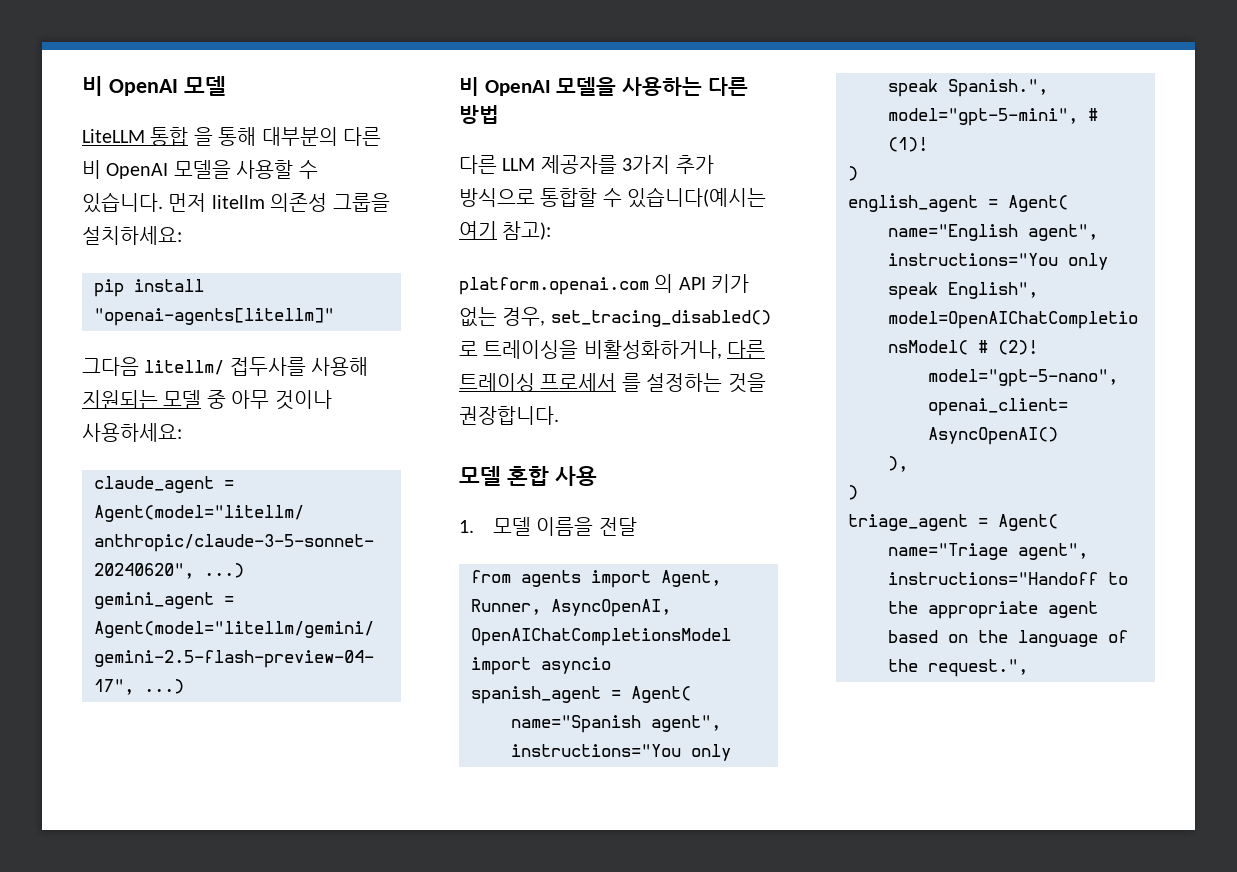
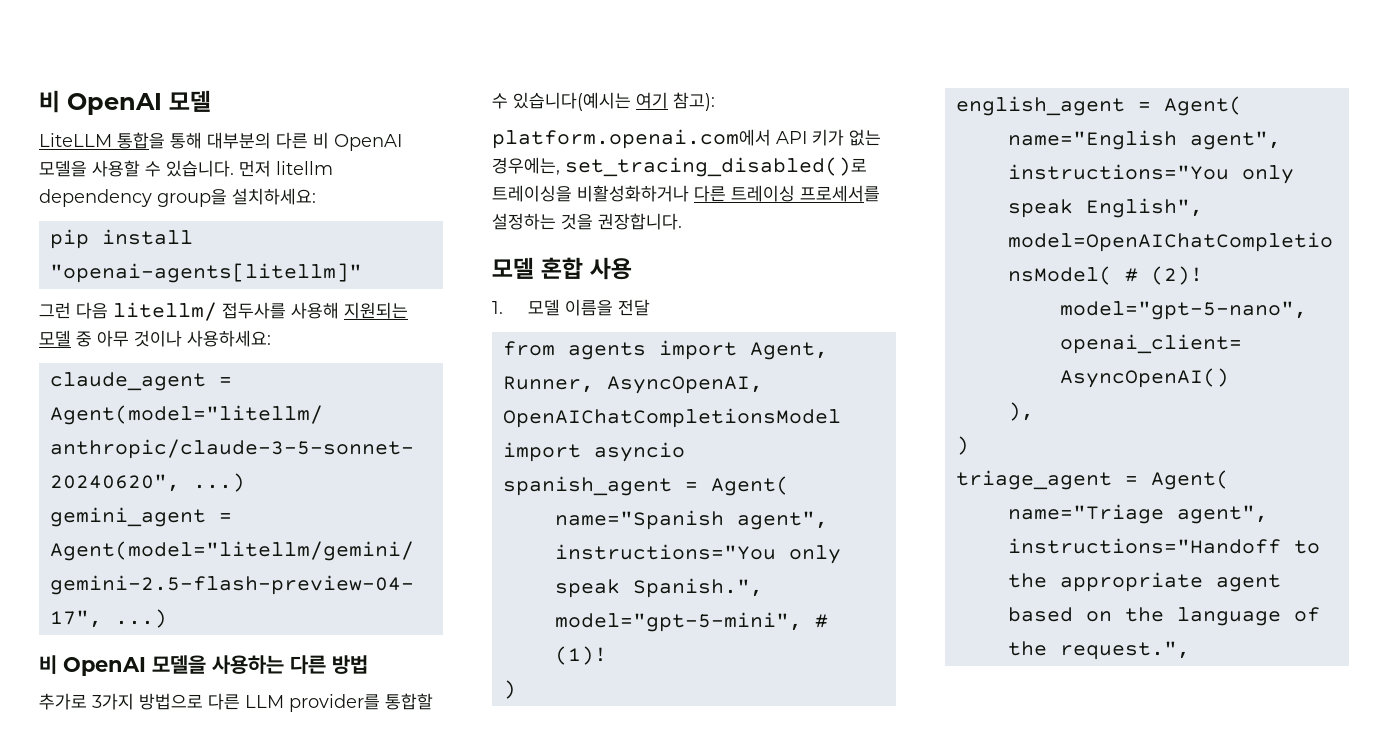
- LiteLLM 통합 을 통해 대부분의 다른 비 OpenAI 모델을 사용할 수 있습니다.
+ LiteLLM 통합을 통해 대부분의 다른 비 OpenAI 모델을 사용할 수 있습니다.
- 먼저 litellm 의존성 그룹을 설치하세요:
+ 먼저 litellm dependency group을 설치하세요:
- 그다음 litellm/ 접두사를 사용해 지원되는 모델 중 아무 것이나 사용하세요:
+ 그런 다음 litellm/ 접두사를 사용해 지원되는 모델 중 아무 것이나 사용하세요:
- 다른 LLM 제공자를 3가지 추가 방식으로 통합할 수 있습니다(예시는 여기 참고):
+ 추가로 3가지 방법으로 다른 LLM provider를 통합할 수 있습니다(예시는 여기 참고):
- platform.openai.com 의 API 키가 없는 경우, set_tracing_disabled() 로 트레이싱을 비활성화하거나, 다른 트레이싱 프로세서 를 설정하는 것을 권장합니다.
+ platform.openai.com에서 API 키가 없는 경우에는, set_tracing_disabled()로 트레이싱을 비활성화하거나 다른 트레이싱 프로세서를 설정하는 것을 권장합니다.

